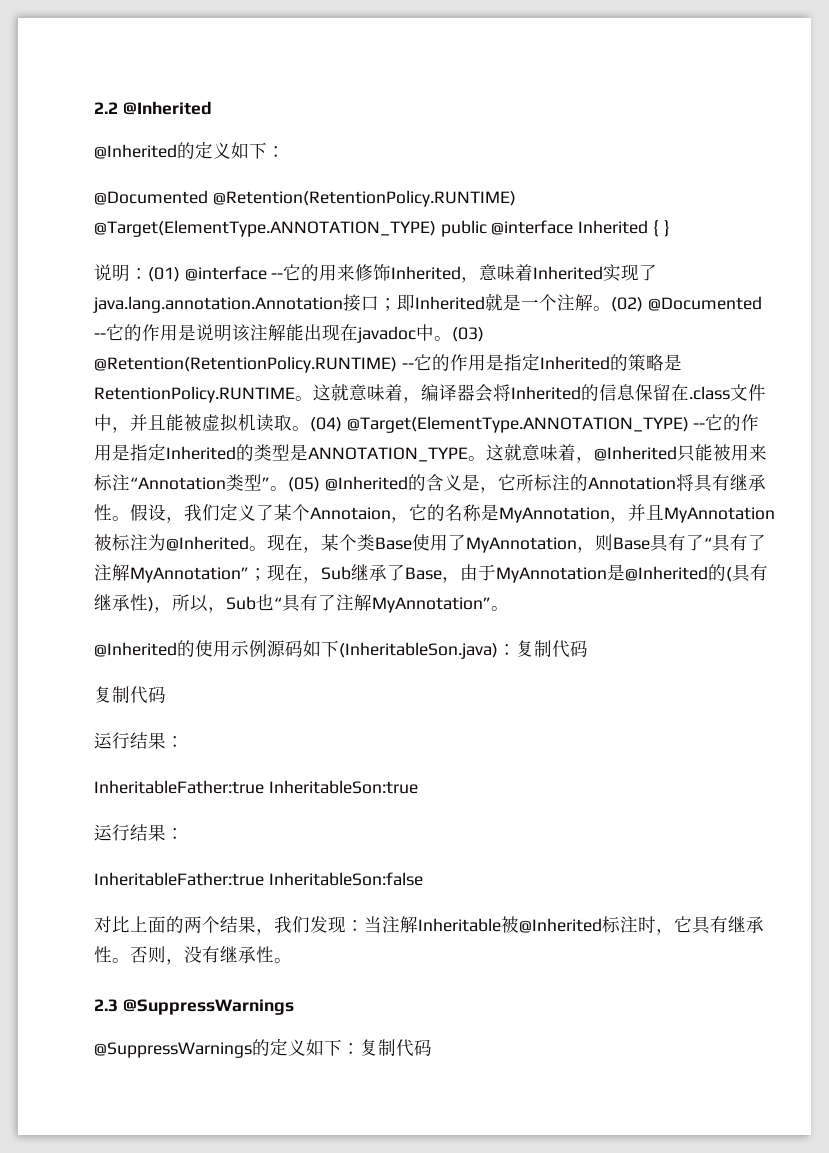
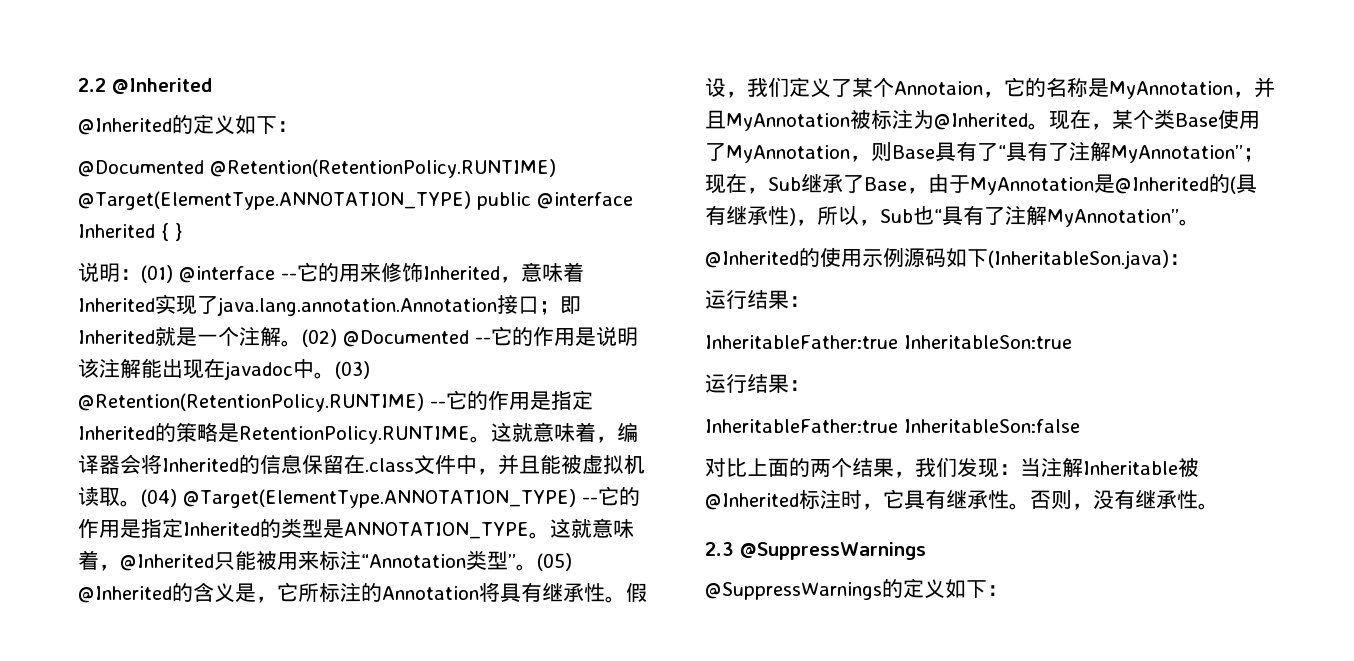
- @Inherited的使用示例源码如下(InheritableSon.java)：复制代码
- 复制代码
+ @Inherited的使用示例源码如下(InheritableSon.java)：
- @SuppressWarnings的定义如下：复制代码
+ @SuppressWarnings的定义如下：

